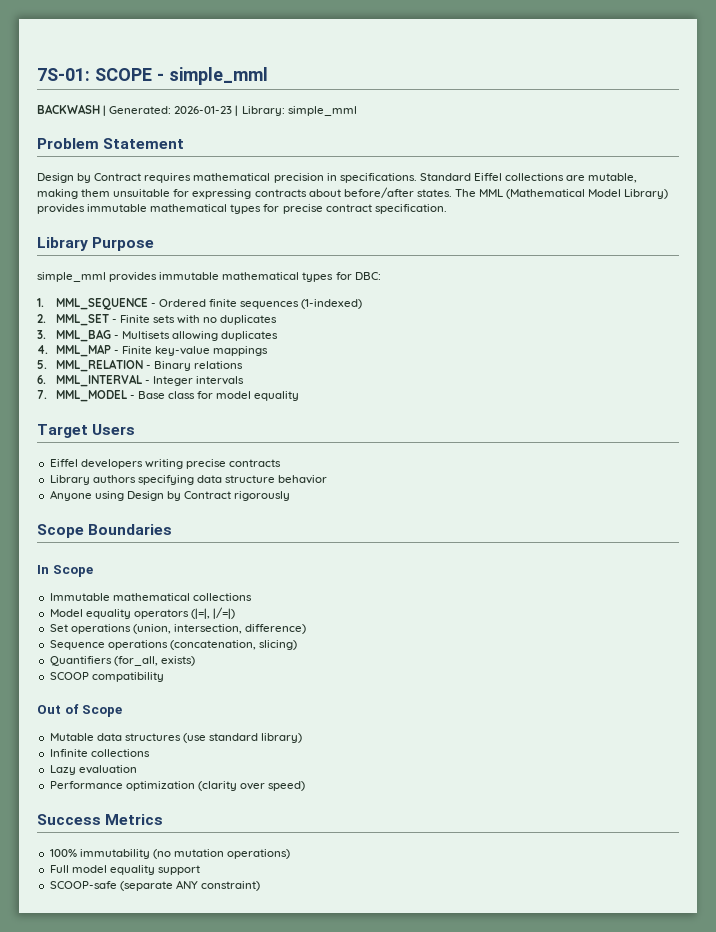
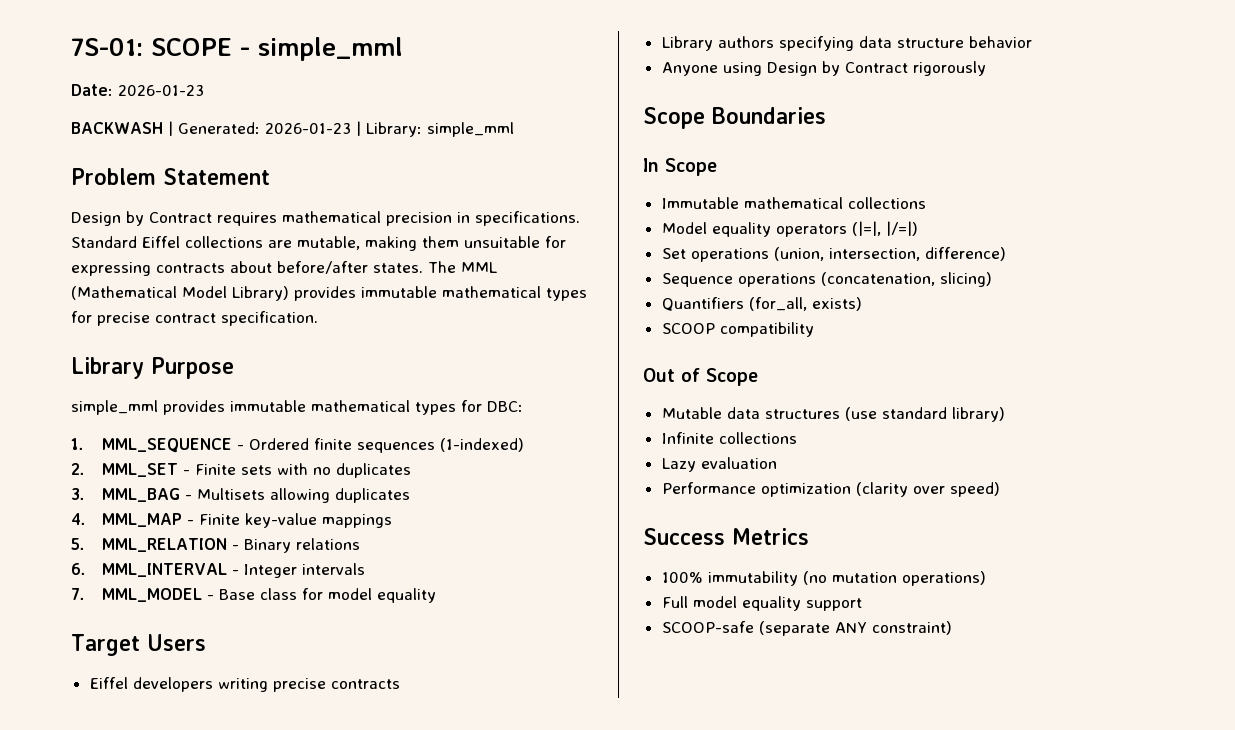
+ Date: 2026-01-23

